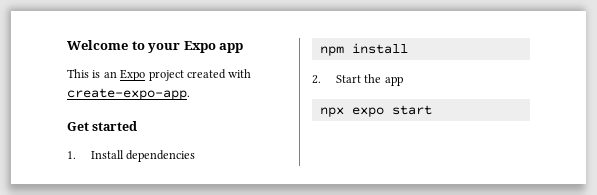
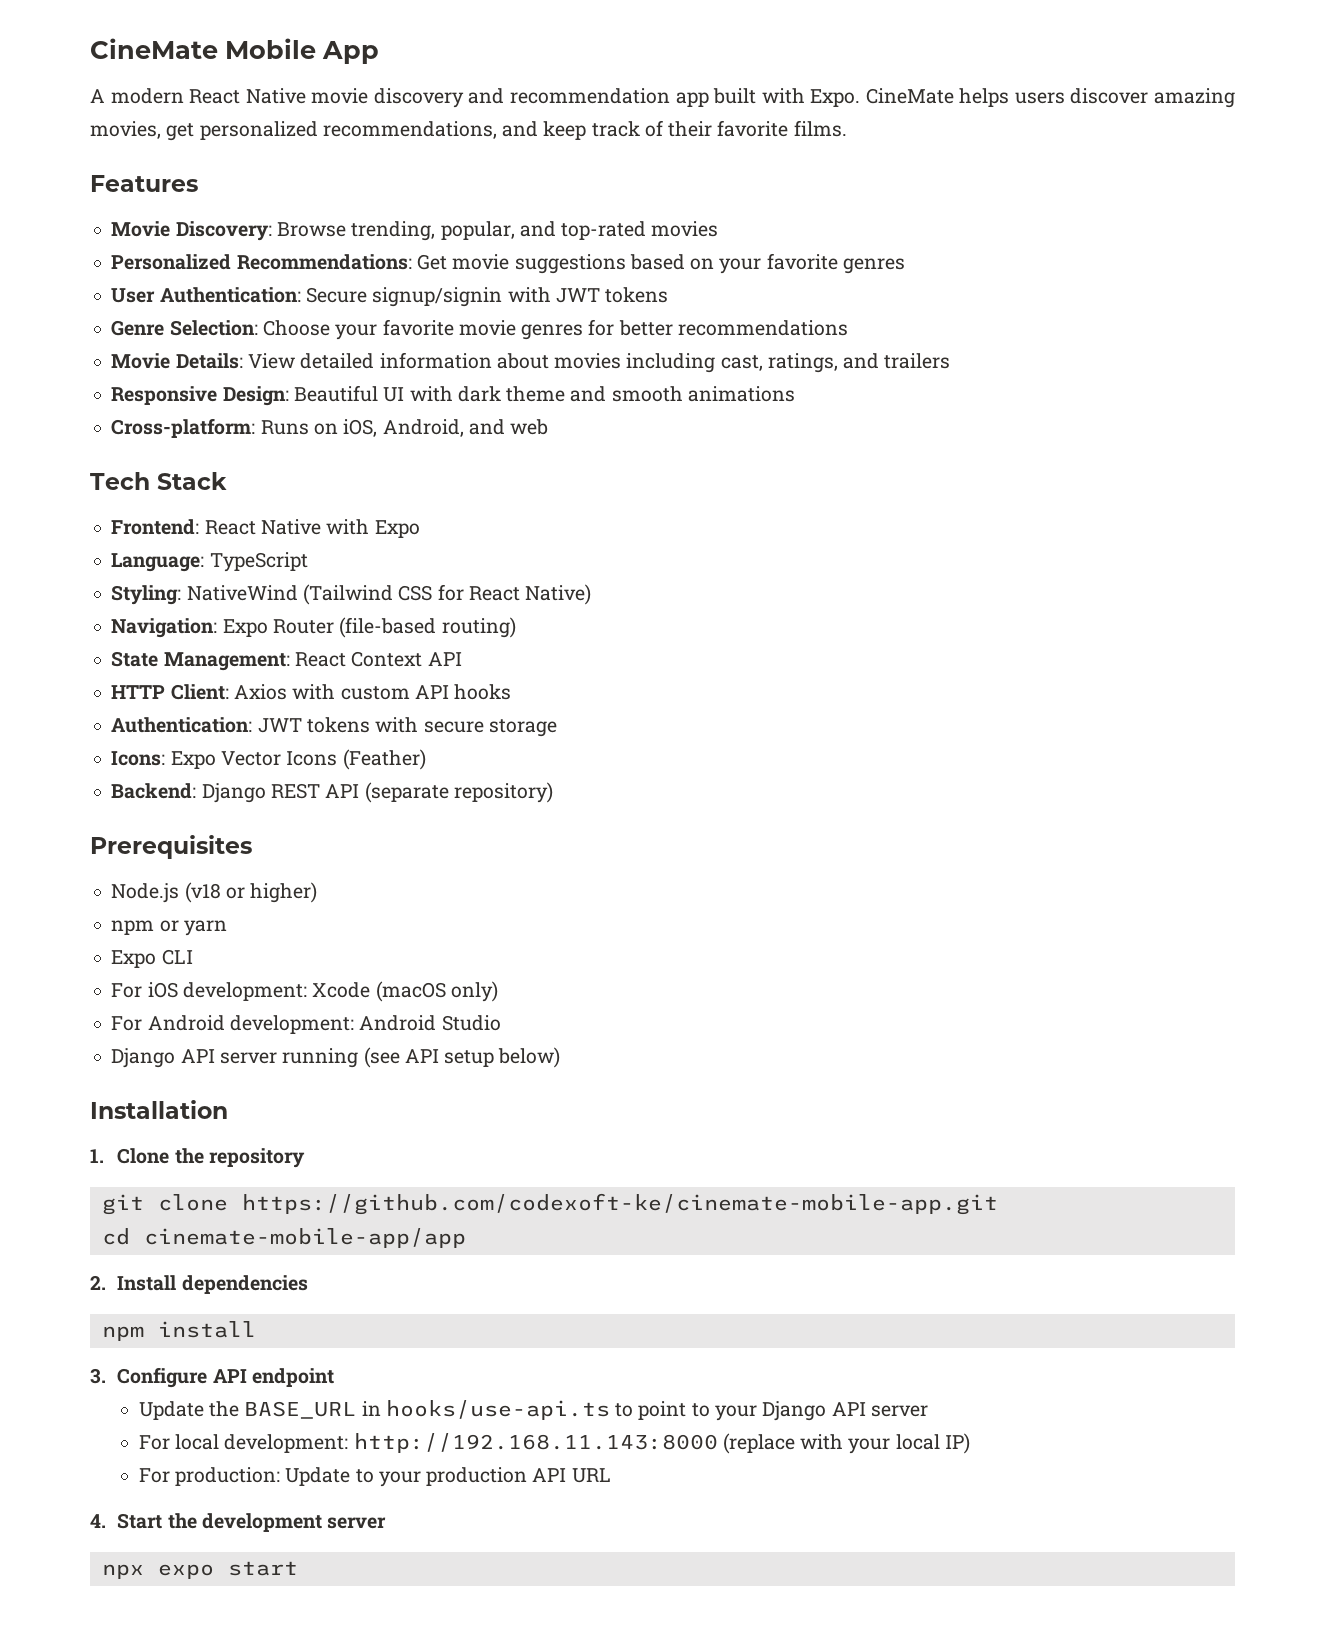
- Welcome to your Expo app
- This is an Expo project created with create-expo-app.
- Get started
- 1. Install dependencies
+ CineMate Mobile App
+ A modern React Native movie discovery and recommendation app built with Expo. CineMate helps users discover amazing movies, get personalized recommendations, and keep track of their favorite films.
+ Features
+ Movie Discovery: Browse trending, popular, and top-rated movies
+ Personalized Recommendations: Get movie suggestions based on your favorite genres
+ User Authentication: Secure signup/signin with JWT tokens
+ Genre Selection: Choose your favorite movie genres for better recommendations
+ Movie Details: View detailed information about movies including cast, ratings, and trailers
+ Responsive Design: Beautiful UI with dark theme and smooth animations
+ Cross-platform: Runs on iOS, Android, and web
+ Tech Stack
+ Frontend: React Native with Expo
+ Language: TypeScript
+ Styling: NativeWind (Tailwind CSS for React Native)
+ Navigation: Expo Router (file-based routing)
+ State Management: React Context API
+ HTTP Client: Axios with custom API hooks
+ Authentication: JWT tokens with secure storage
+ Icons: Expo Vector Icons (Feather)
+ Backend: Django REST API (separate repository)
+ Prerequisites
+ Node.js (v18 or higher)
+ npm or yarn
+ Expo CLI
+ For iOS development: Xcode (macOS only)
+ For Android development: Android Studio
+ Django API server running (see API setup below)
+ Installation
+ 1. Clone the repository
+ git clone https://github.com/codexoft-ke/cinemate-mobile-app.git
+ cd cinemate-mobile-app/app
+ 2. Install dependencies
  npm install
- 2. Start the app
+ 3. Configure API endpoint
+ Update the BASE_URL in hooks/use-api.ts to point to your Django API server
+ For local development: http://192.168.11.143:8000 (replace with your local IP)
+ For production: Update to your production API URL
+ 4. Start the development server

